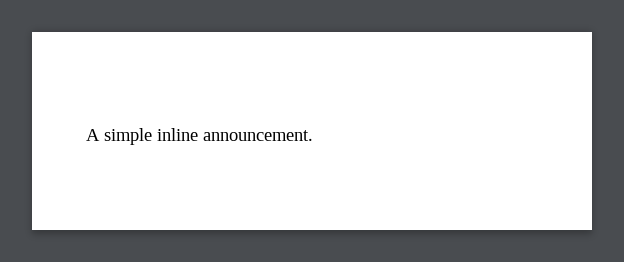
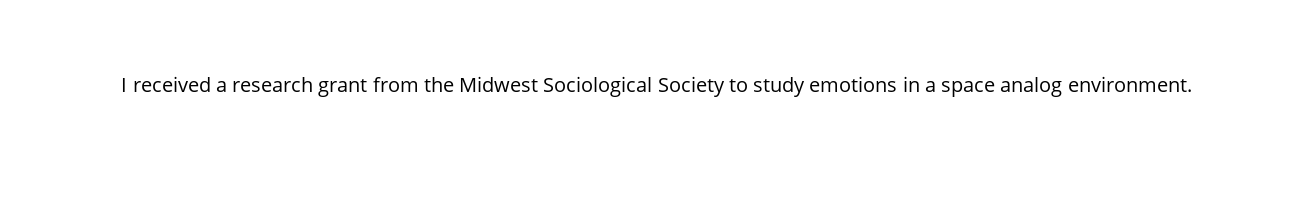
- A simple inline announcement.
+ I received a research grant from the Midwest Sociological Society to study emotions in a space analog environment.

